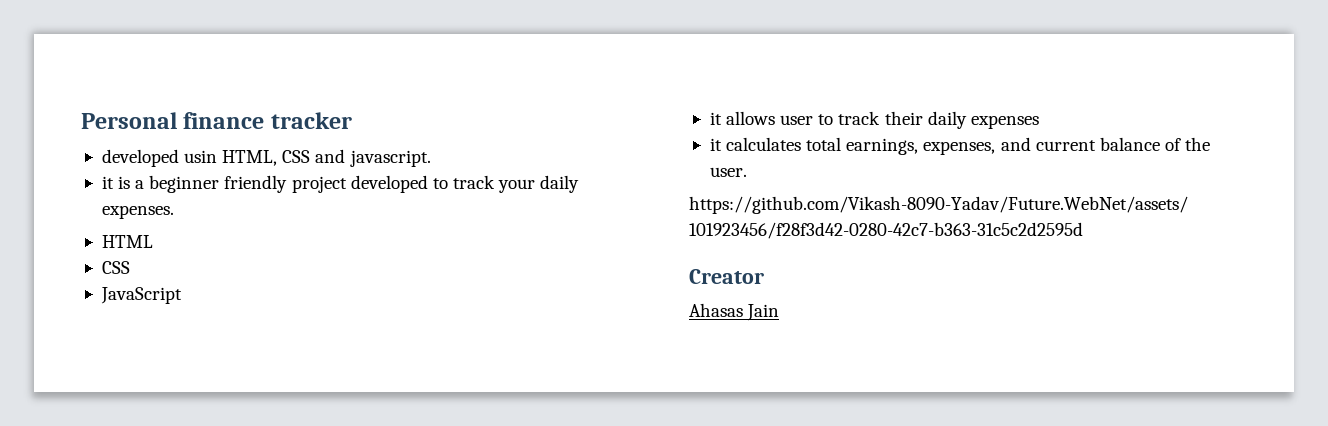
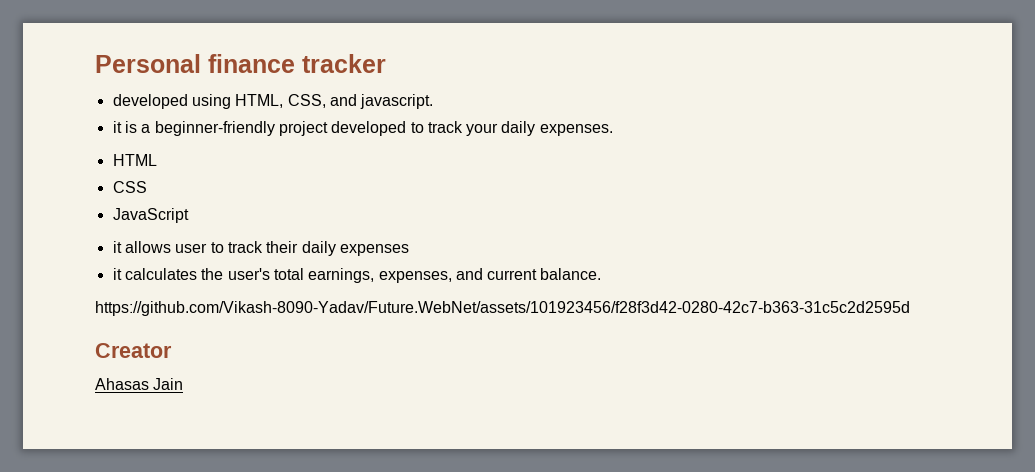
- developed usin HTML, CSS and javascript.
+ developed using HTML, CSS, and javascript.
- it is a beginner friendly project developed to track your daily expenses.
+ it is a beginner-friendly project developed to track your daily expenses.
- it calculates total earnings, expenses, and current balance of the user.
+ it calculates the user's total earnings, expenses, and current balance.

